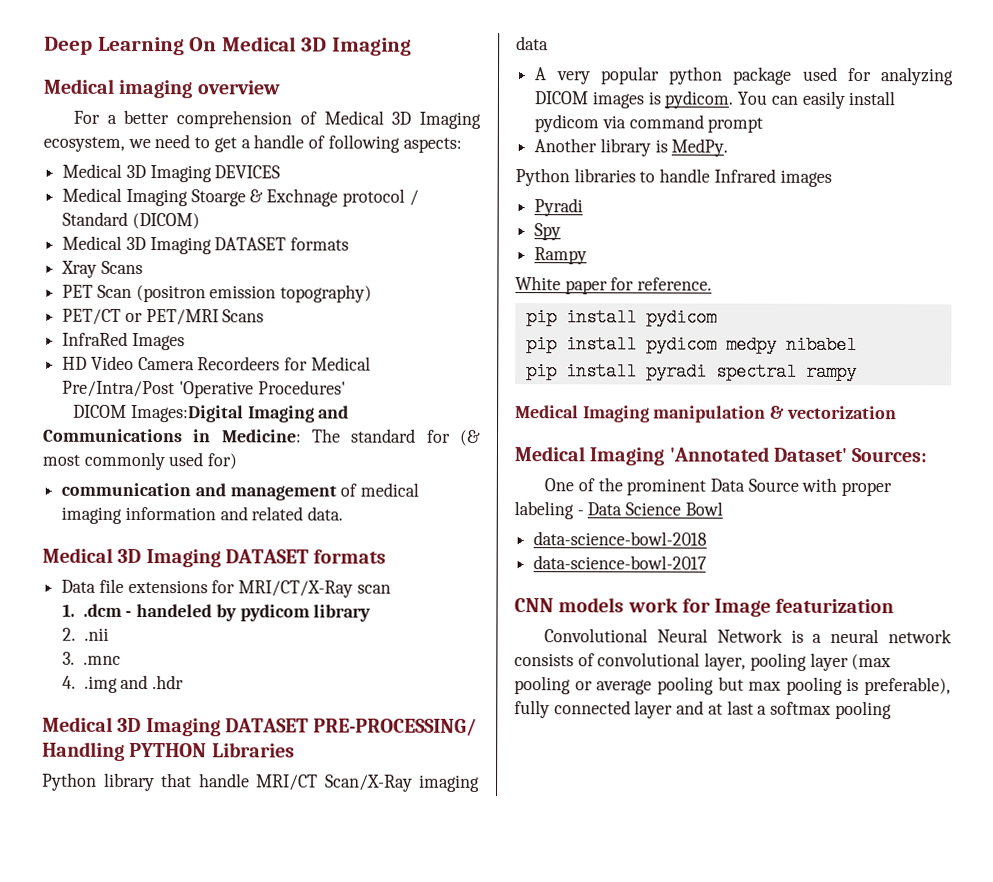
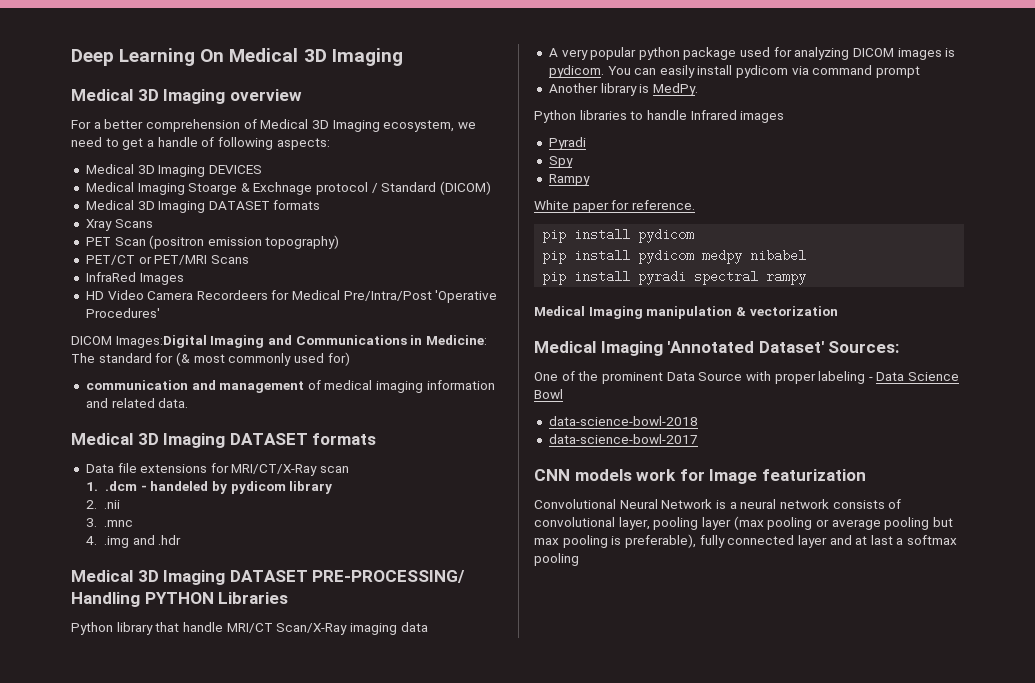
- Medical imaging overview
+ Medical 3D Imaging overview

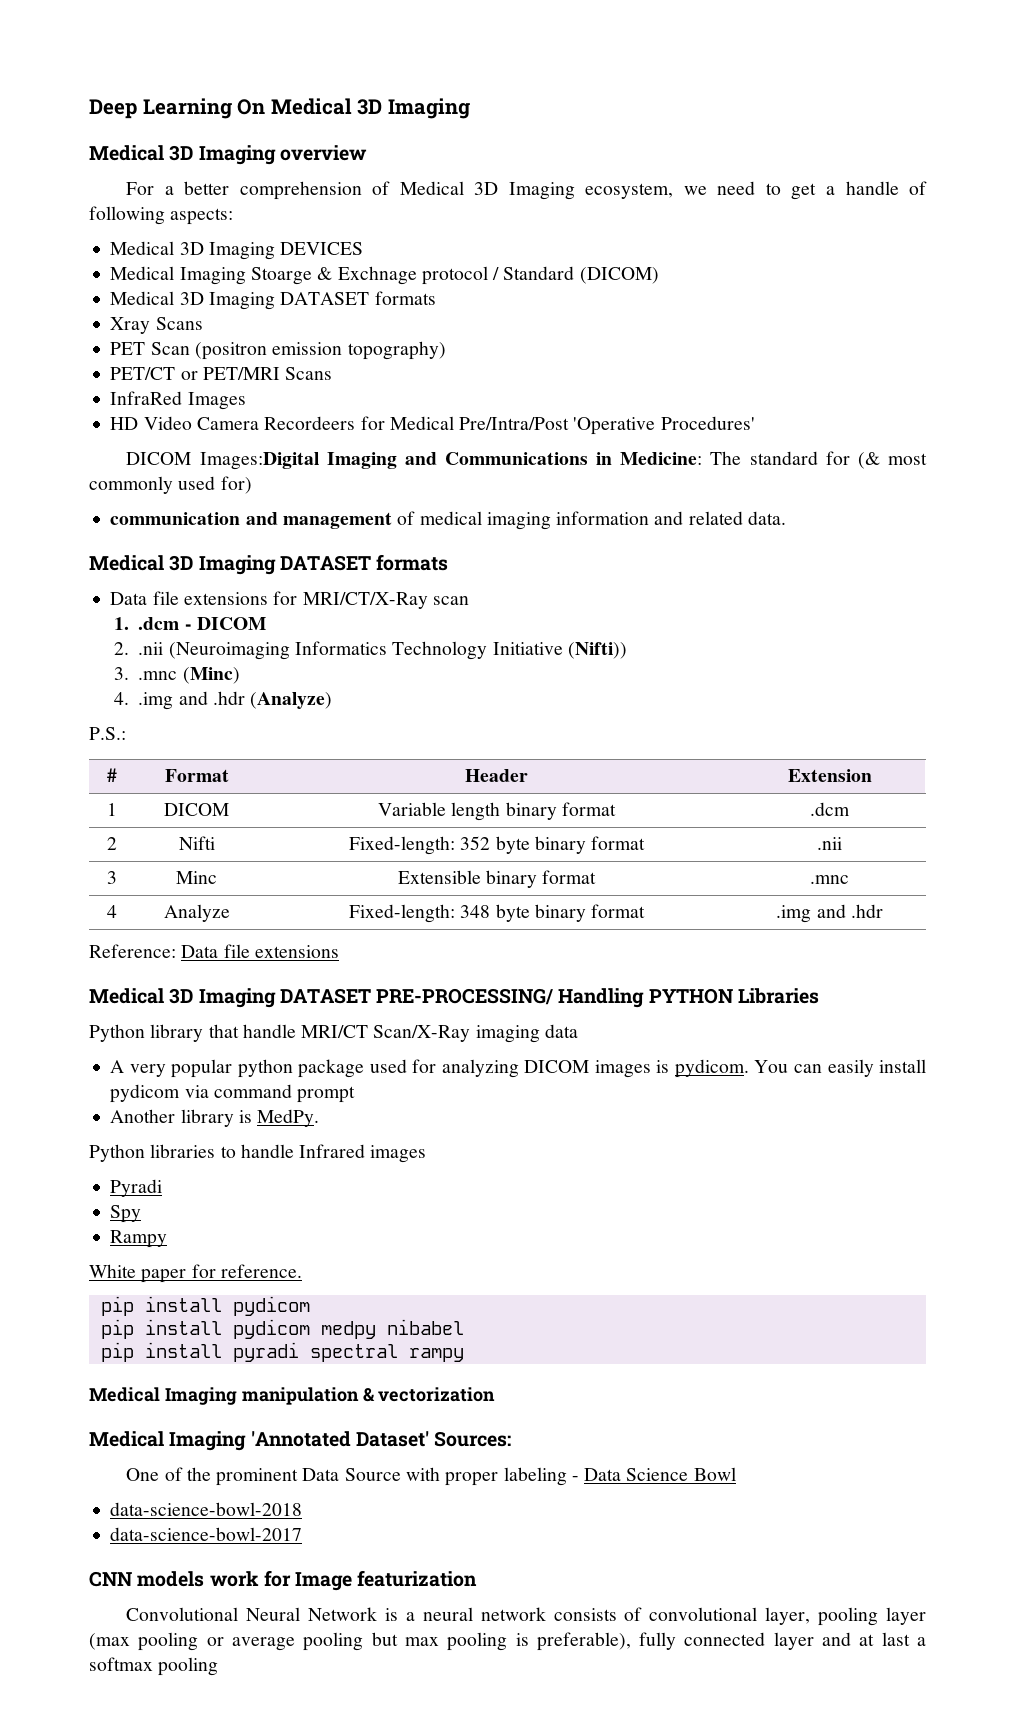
- 1. .dcm - handeled by pydicom library
- 2. .nii
+ 1. .dcm - DICOM
+ 2. .nii (Neuroimaging Informatics Technology Initiative (Nifti))
- 3. .mnc
+ 3. .mnc (Minc)
- 4. .img and .hdr
+ 4. .img and .hdr (Analyze)
+ P.S.:
+ # | Format | Header | Extension
+ 1 | DICOM | Variable length binary format | .dcm
+ 2 | Nifti | Fixed-length: 352 byte binary format | .nii
+ 3 | Minc | Extensible binary format | .mnc
+ 4 | Analyze | Fixed-length: 348 byte binary format | .img and .hdr
+ Reference: Data file extensions

